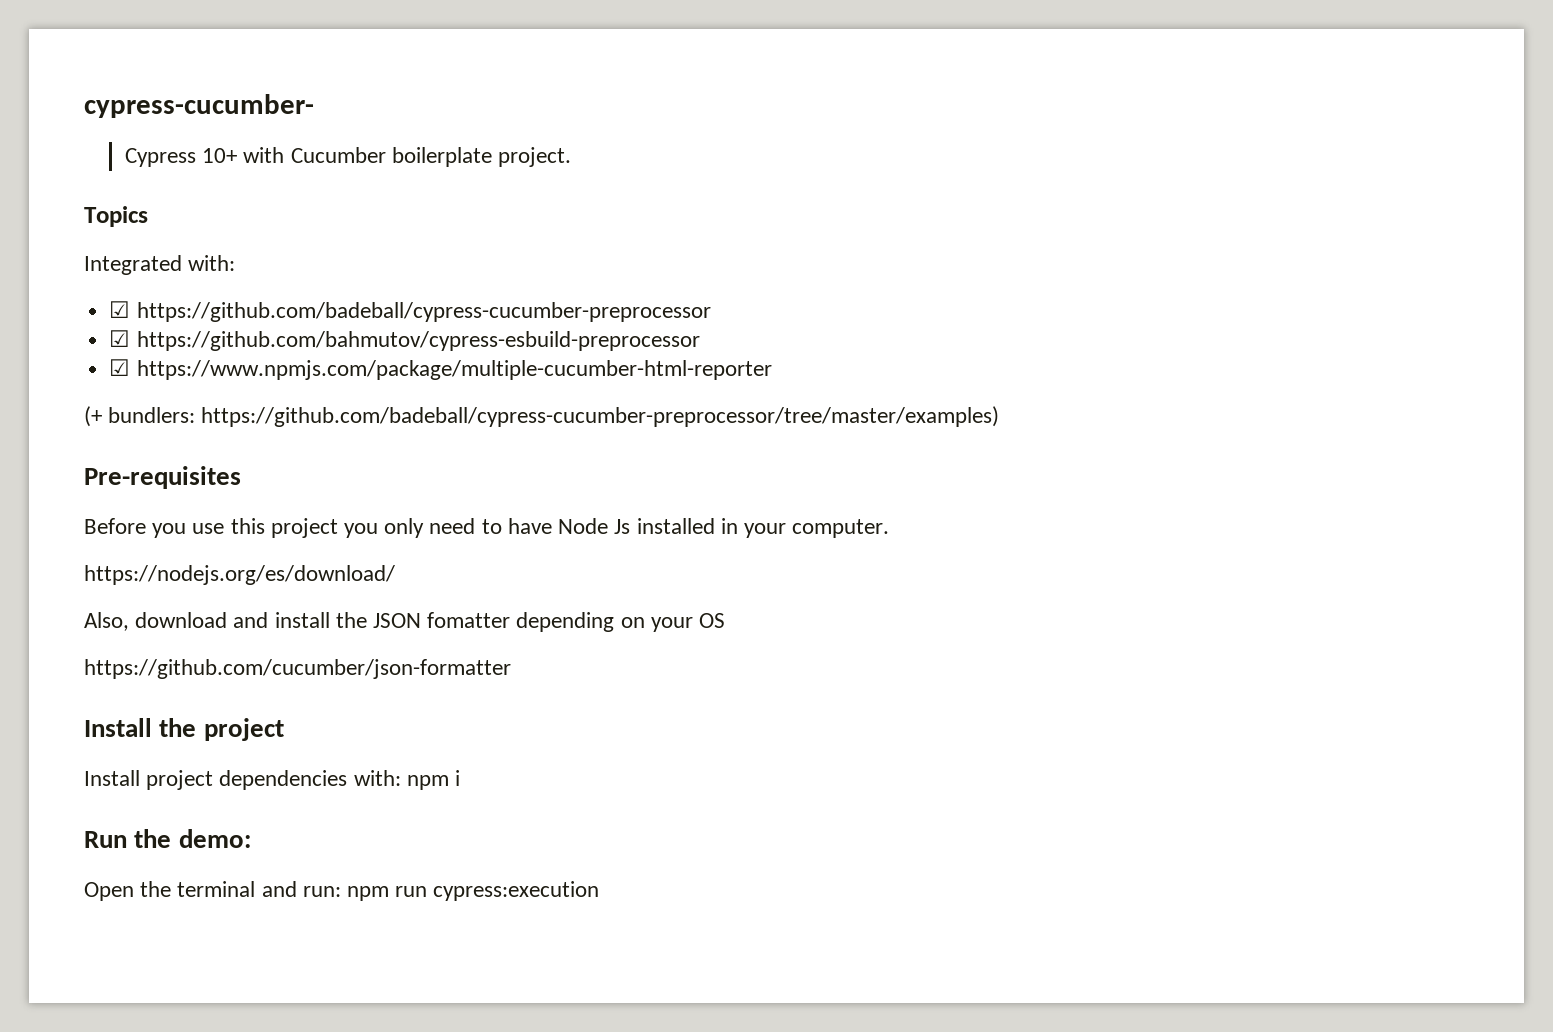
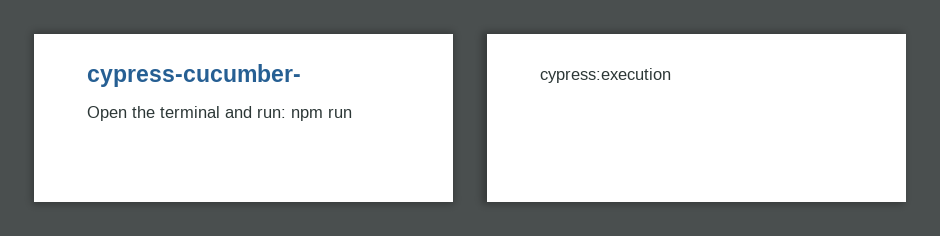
- Cypress 10+ with Cucumber boilerplate project.
- Topics
- Integrated with:
- ☑ https://github.com/badeball/cypress-cucumber-preprocessor
- ☑ https://github.com/bahmutov/cypress-esbuild-preprocessor
- ☑ https://www.npmjs.com/package/multiple-cucumber-html-reporter
- (+ bundlers: https://github.com/badeball/cypress-cucumber-preprocessor/tree/master/examples)
- Pre-requisites
- Before you use this project you only need to have Node Js installed in your computer.
- https://nodejs.org/es/download/
- Also, download and install the JSON fomatter depending on your OS
- https://github.com/cucumber/json-formatter
- Install the project
- Install project dependencies with: npm i
- Run the demo:

